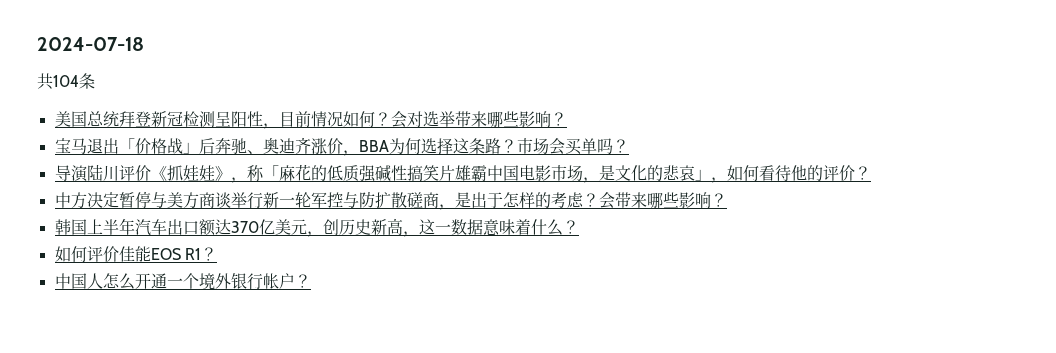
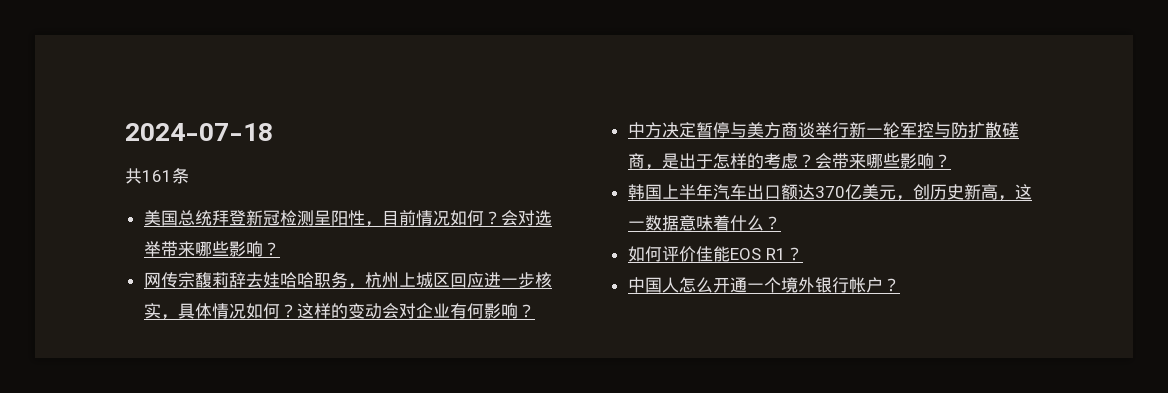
- 共104条
+ 共161条
- 宝马退出「价格战」后奔驰、奥迪齐涨价，BBA为何选择这条路？市场会买单吗？
- 导演陆川评价《抓娃娃》，称「麻花的低质强碱性搞笑片雄霸中国电影市场，是文化的悲哀」，如何看待他的评价？
+ 网传宗馥莉辞去娃哈哈职务，杭州上城区回应进一步核实，具体情况如何？这样的变动会对企业有何影响？

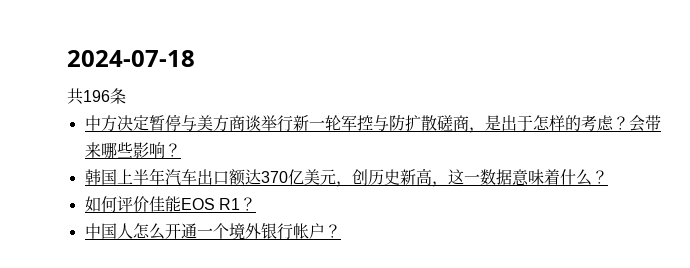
- 共161条
+ 共196条
- 美国总统拜登新冠检测呈阳性，目前情况如何？会对选举带来哪些影响？
- 网传宗馥莉辞去娃哈哈职务，杭州上城区回应进一步核实，具体情况如何？这样的变动会对企业有何影响？

